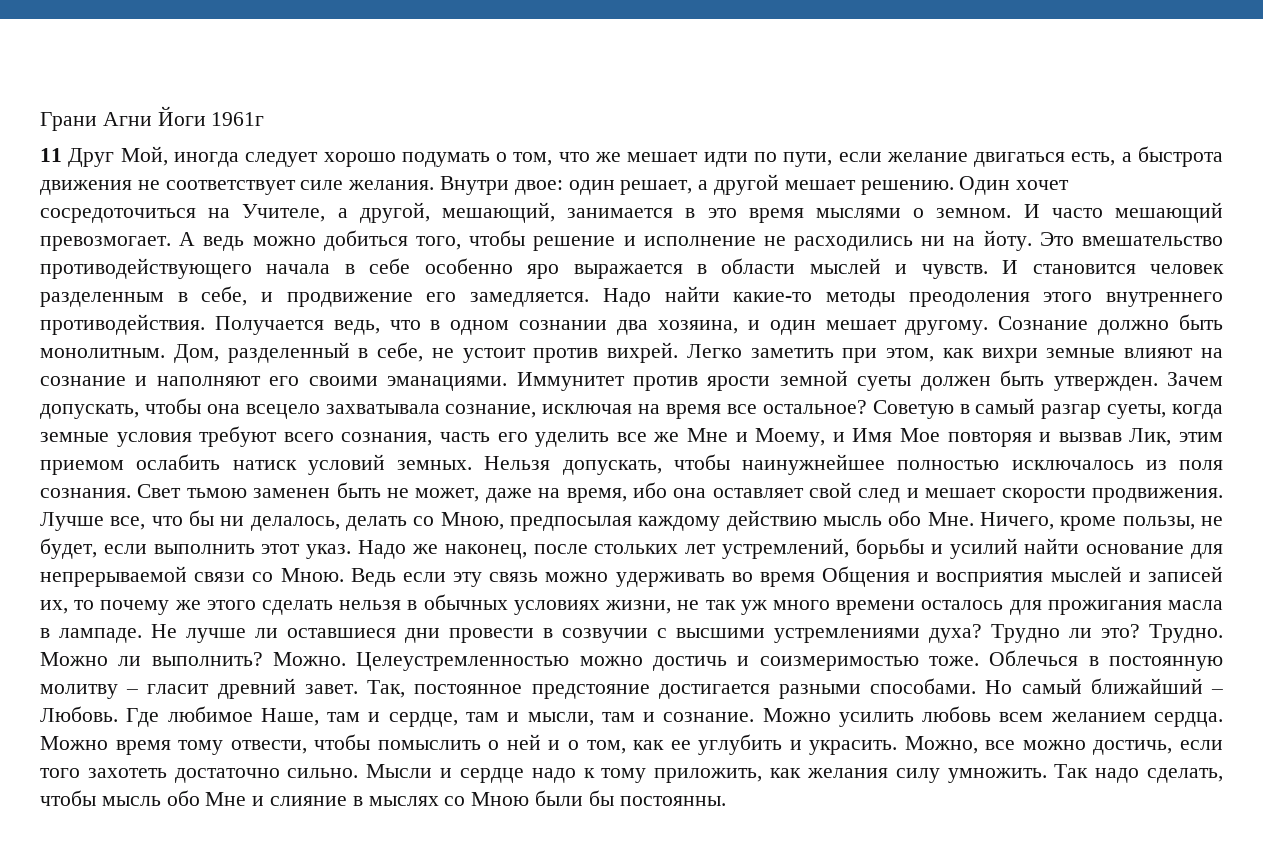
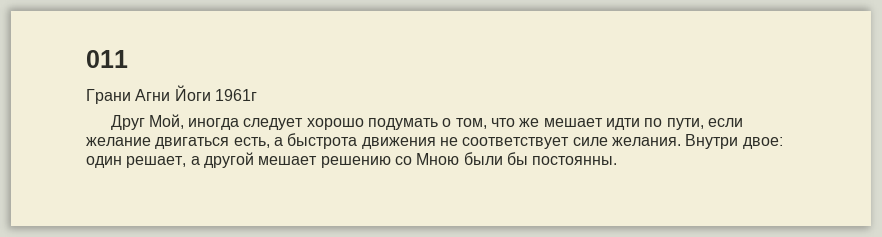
+ 011
- 11 Друг Мой, иногда следует хорошо подумать о том, что же мешает идти по пути, если желание двигаться есть, а быстрота движения не соответствует силе желания.
+ Друг Мой, иногда следует хорошо подумать о том, что же мешает идти по пути, если желание двигаться есть, а быстрота движения не соответствует силе желания.
- Внутри двое: один решает, а другой мешает решению. Один хочет сосредоточиться на Учителе, а другой, мешающий, занимается в это время мыслями о земном. И часто мешающий превозмогает. А ведь можно добиться того, чтобы решение и исполнение не расходились ни на йоту. Это вмешательство противодействующего начала в себе особенно яро выражается в области мыслей и чувств. И становится человек разделенным в себе, и продвижение его замедляется. Надо найти какие-то методы преодоления этого внутреннего противодействия. Получается ведь, что в одном сознании два хозяина, и один мешает другому. Сознание должно быть монолитным. Дом, разделенный в себе, не устоит против вихрей. Легко заметить при этом, как вихри земные влияют на сознание и наполняют его своими эманациями. Иммунитет против ярости земной суеты должен быть утвержден. Зачем допускать, чтобы она всецело захватывала сознание, исключая на время все остальное? Советую в самый разгар суеты, когда земные условия требуют всего сознания, часть его уделить все же Мне и Моему, и Имя Мое повторяя и вызвав Лик, этим приемом ослабить натиск условий земных. Нельзя допускать, чтобы наинужнейшее полностью исключалось из поля сознания. Свет тьмою заменен быть не может, даже на время, ибо она оставляет свой след и мешает скорости продвижения. Лучше все, что бы ни делалось, делать со Мною, предпосылая каждому действию мысль обо Мне. Ничего, кроме пользы, не будет, если выполнить этот указ. Надо же наконец, после стольких лет устремлений, борьбы и усилий найти основание для непрерываемой связи со Мною. Ведь если эту связь можно удерживать во время Общения и восприятия мыслей и записей их, то почему же этого сделать нельзя в обычных условиях жизни, не так уж много времени осталось для прожигания масла в лампаде. Не лучше ли оставшиеся дни провести в созвучии с высшими устремлениями духа? Трудно ли это? Трудно. Можно ли выполнить? Можно. Целеустремленностью можно достичь и соизмеримостью тоже. Облечься в постоянную молитву – гласит древний завет. Так, постоянное предстояние достигается разными способами. Но самый ближайший – Любовь. Где любимое Наше, там и сердце, там и мысли, там и сознание. Можно усилить любовь всем желанием сердца. Можно время тому отвести, чтобы помыслить о ней и о том, как ее углубить и украсить. Можно, все можно достичь, если того захотеть достаточно сильно. Мысли и сердце надо к тому приложить, как желания силу умножить. Так надо сделать, чтобы мысль обо Мне и слияние в мыслях со Мною были бы постоянны.
+ Внутри двое: один решает, а другой мешает решению со Мною были бы постоянны.

